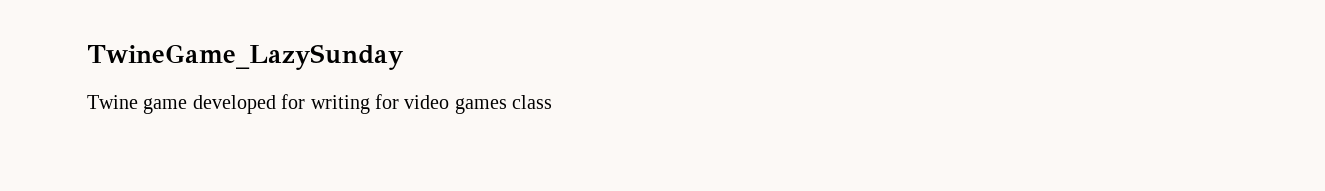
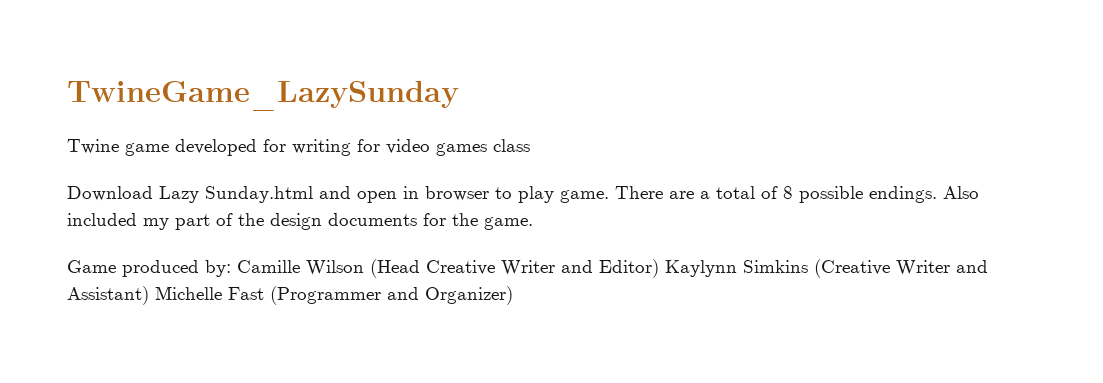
+ Download Lazy Sunday.html and open in browser to play game. There are a total of 8 possible endings. Also included my part of the design documents for the game.
+ Game produced by: Camille Wilson (Head Creative Writer and Editor) Kaylynn Simkins (Creative Writer and Assistant) Michelle Fast (Programmer and Organizer)

